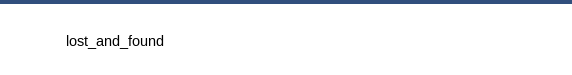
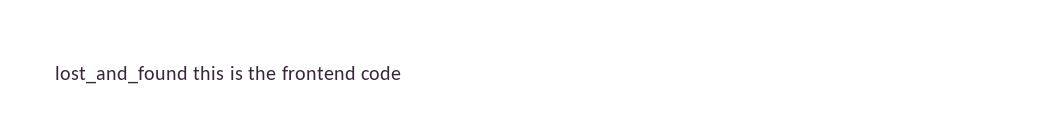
- lost_and_found
+ lost_and_found this is the frontend code

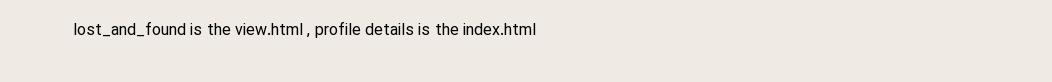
- lost_and_found this is the frontend code
+ lost_and_found is the view.html , profile details is the index.html

